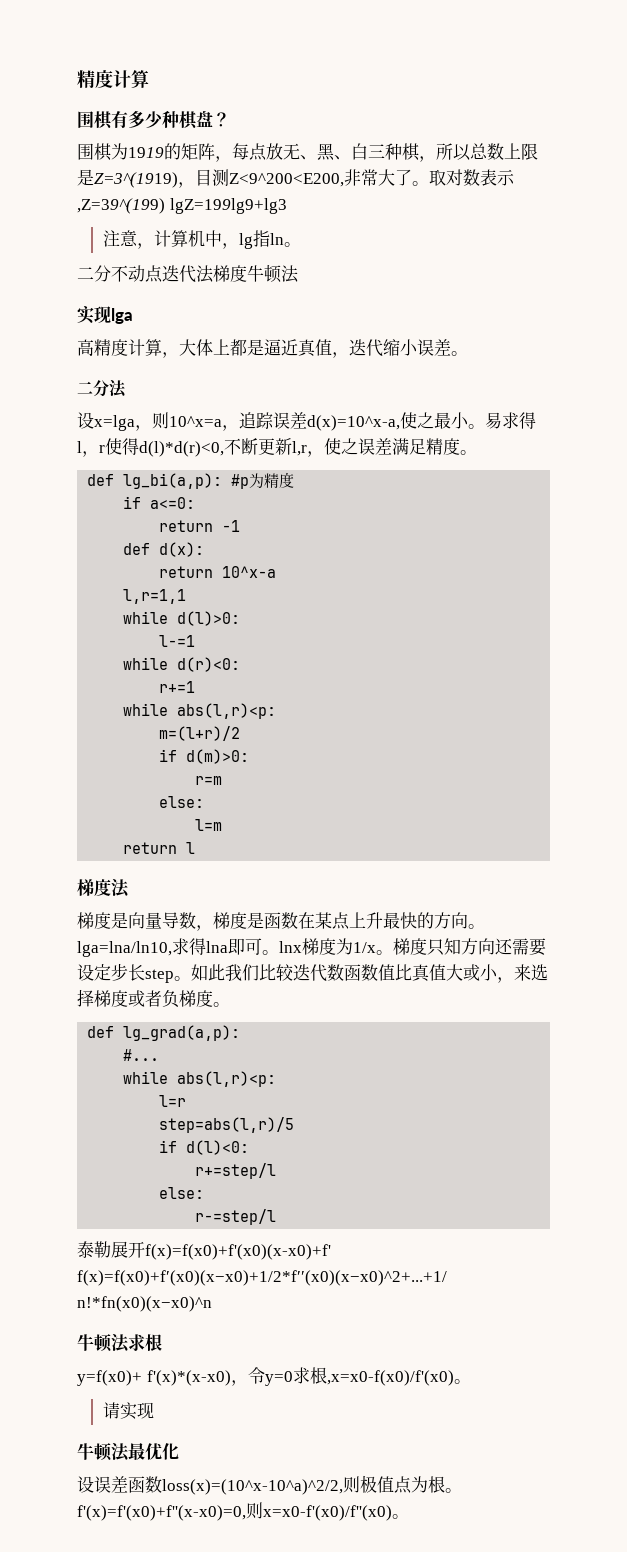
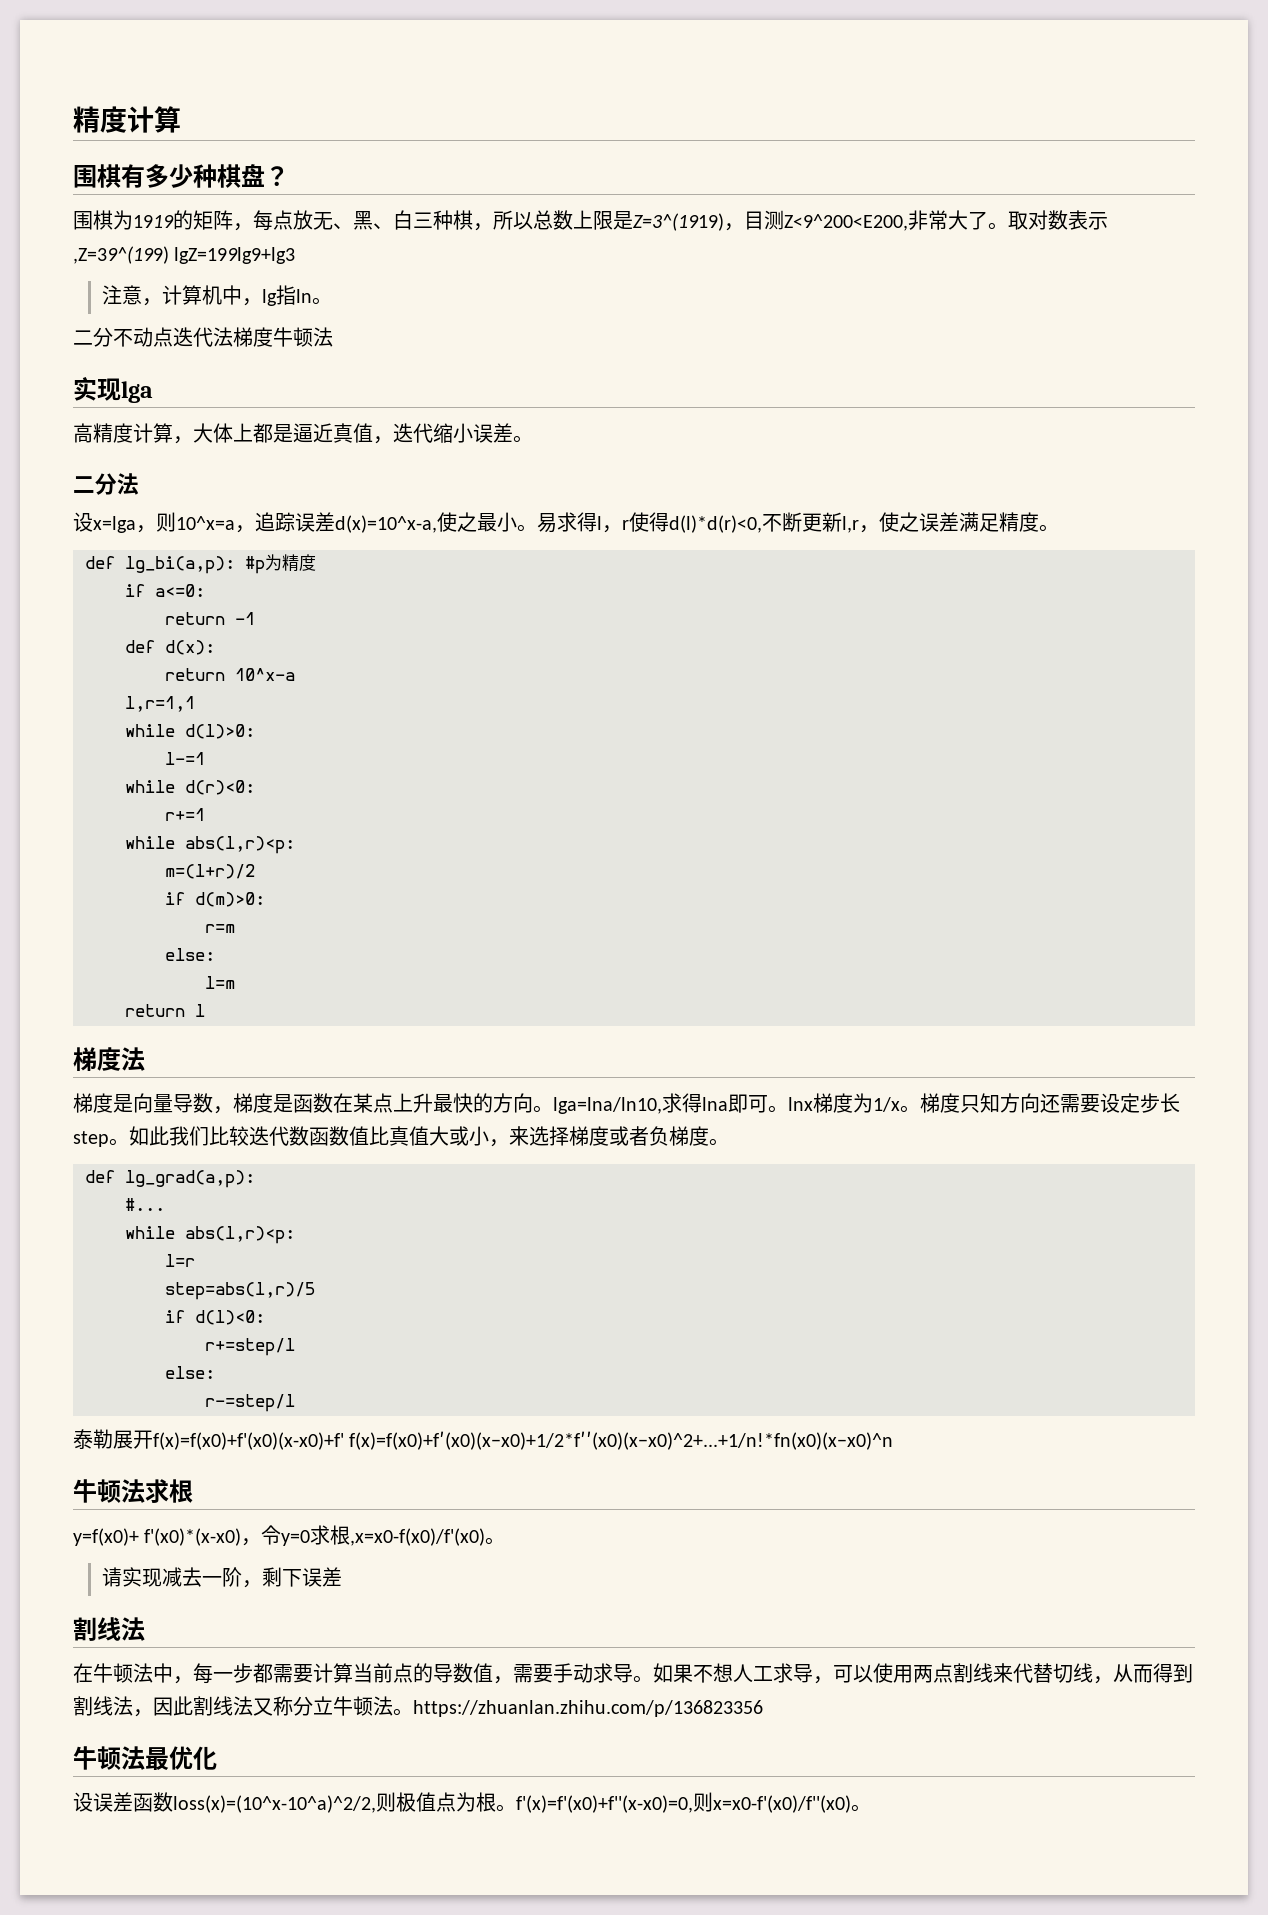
- y=f(x0)+ f'(x)*(x-x0)，令y=0求根,x=x0-f(x0)/f'(x0)。
+ y=f(x0)+ f'(x0)*(x-x0)，令y=0求根,x=x0-f(x0)/f'(x0)。
- 请实现
+ 请实现减去一阶，剩下误差
+ 割线法
+ 在牛顿法中，每一步都需要计算当前点的导数值，需要手动求导。如果不想人工求导，可以使用两点割线来代替切线，从而得到割线法，因此割线法又称分立牛顿法。https://zhuanlan.zhihu.com/p/136823356

